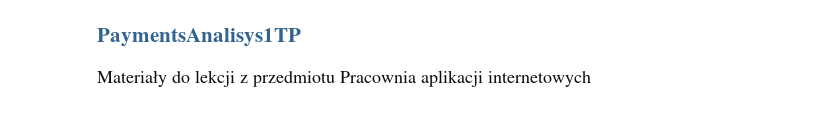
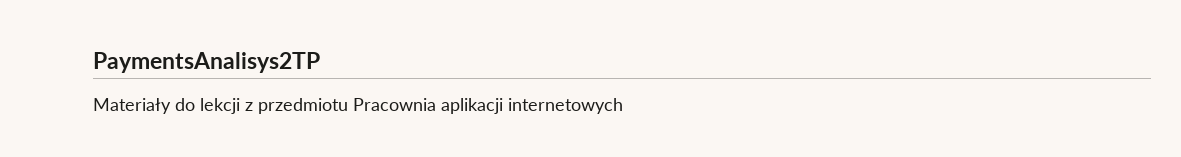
- PaymentsAnalisys1TP
+ PaymentsAnalisys2TP

